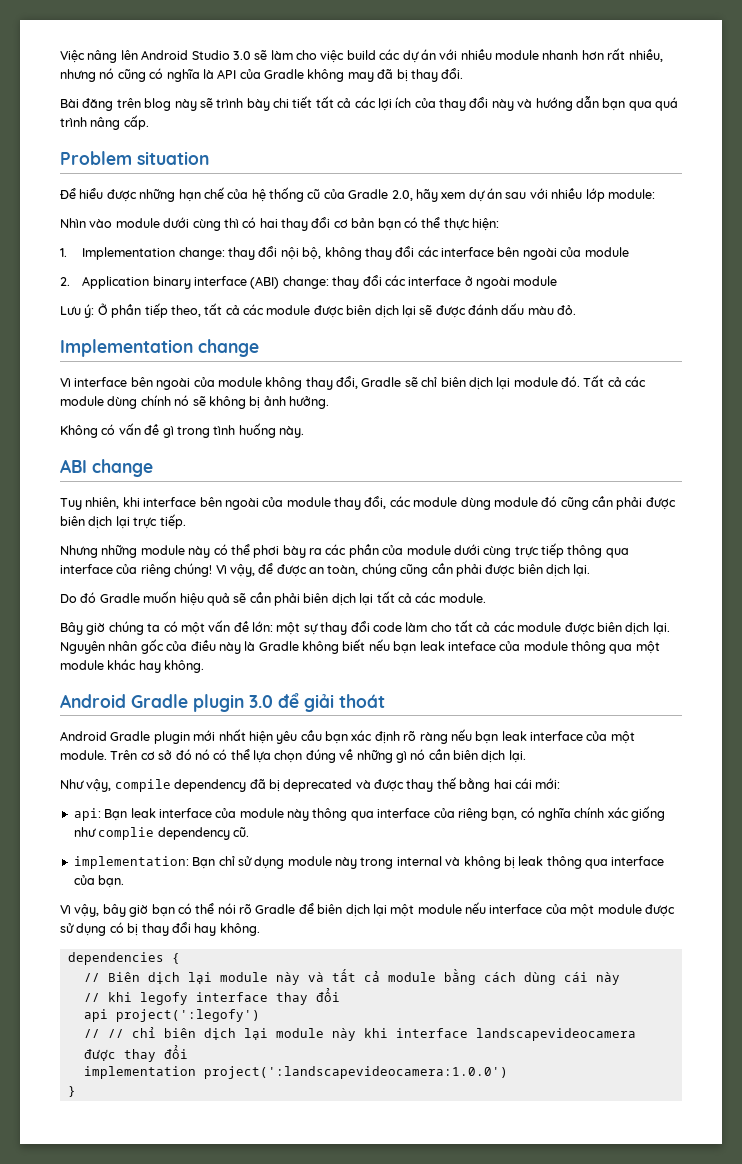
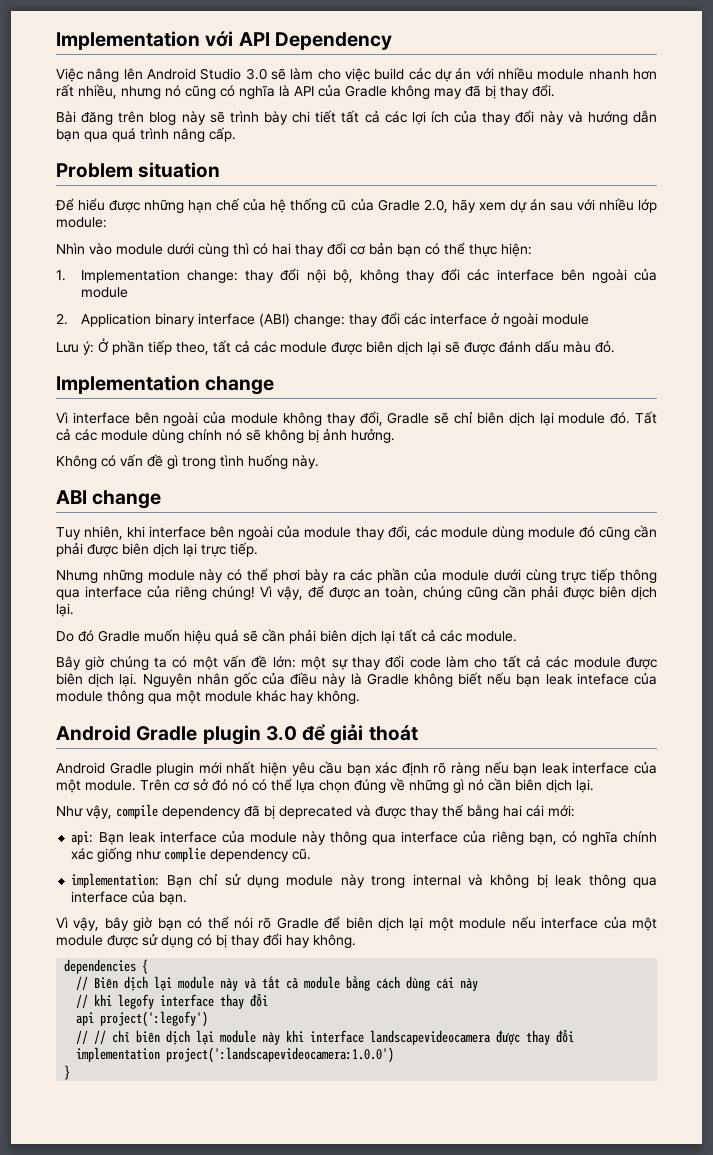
+ Implementation với API Dependency

